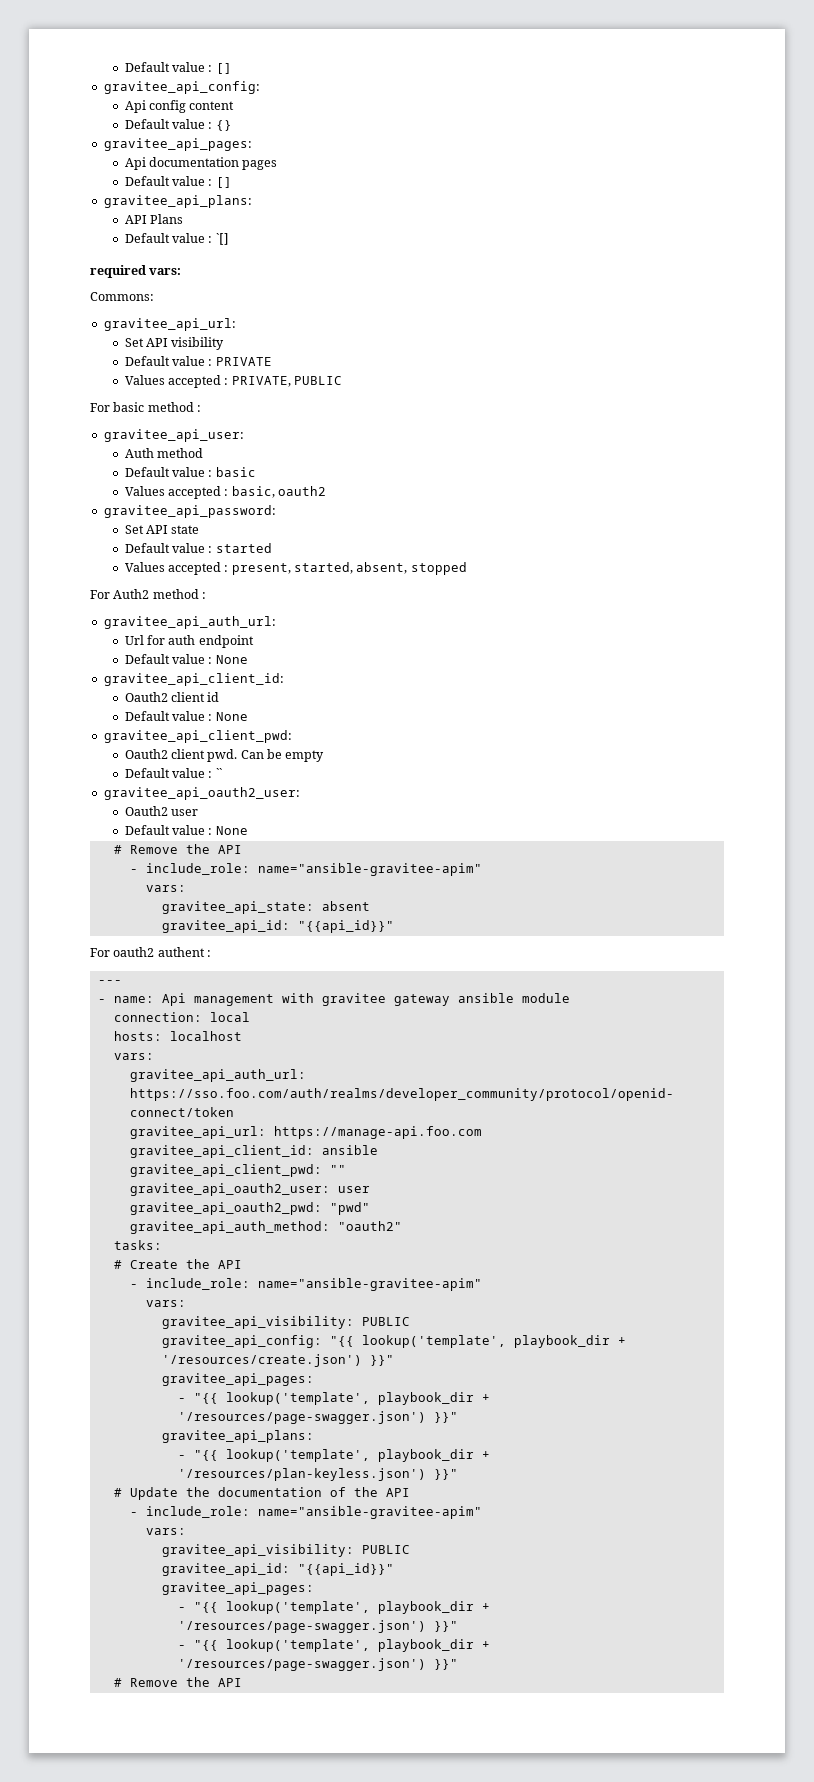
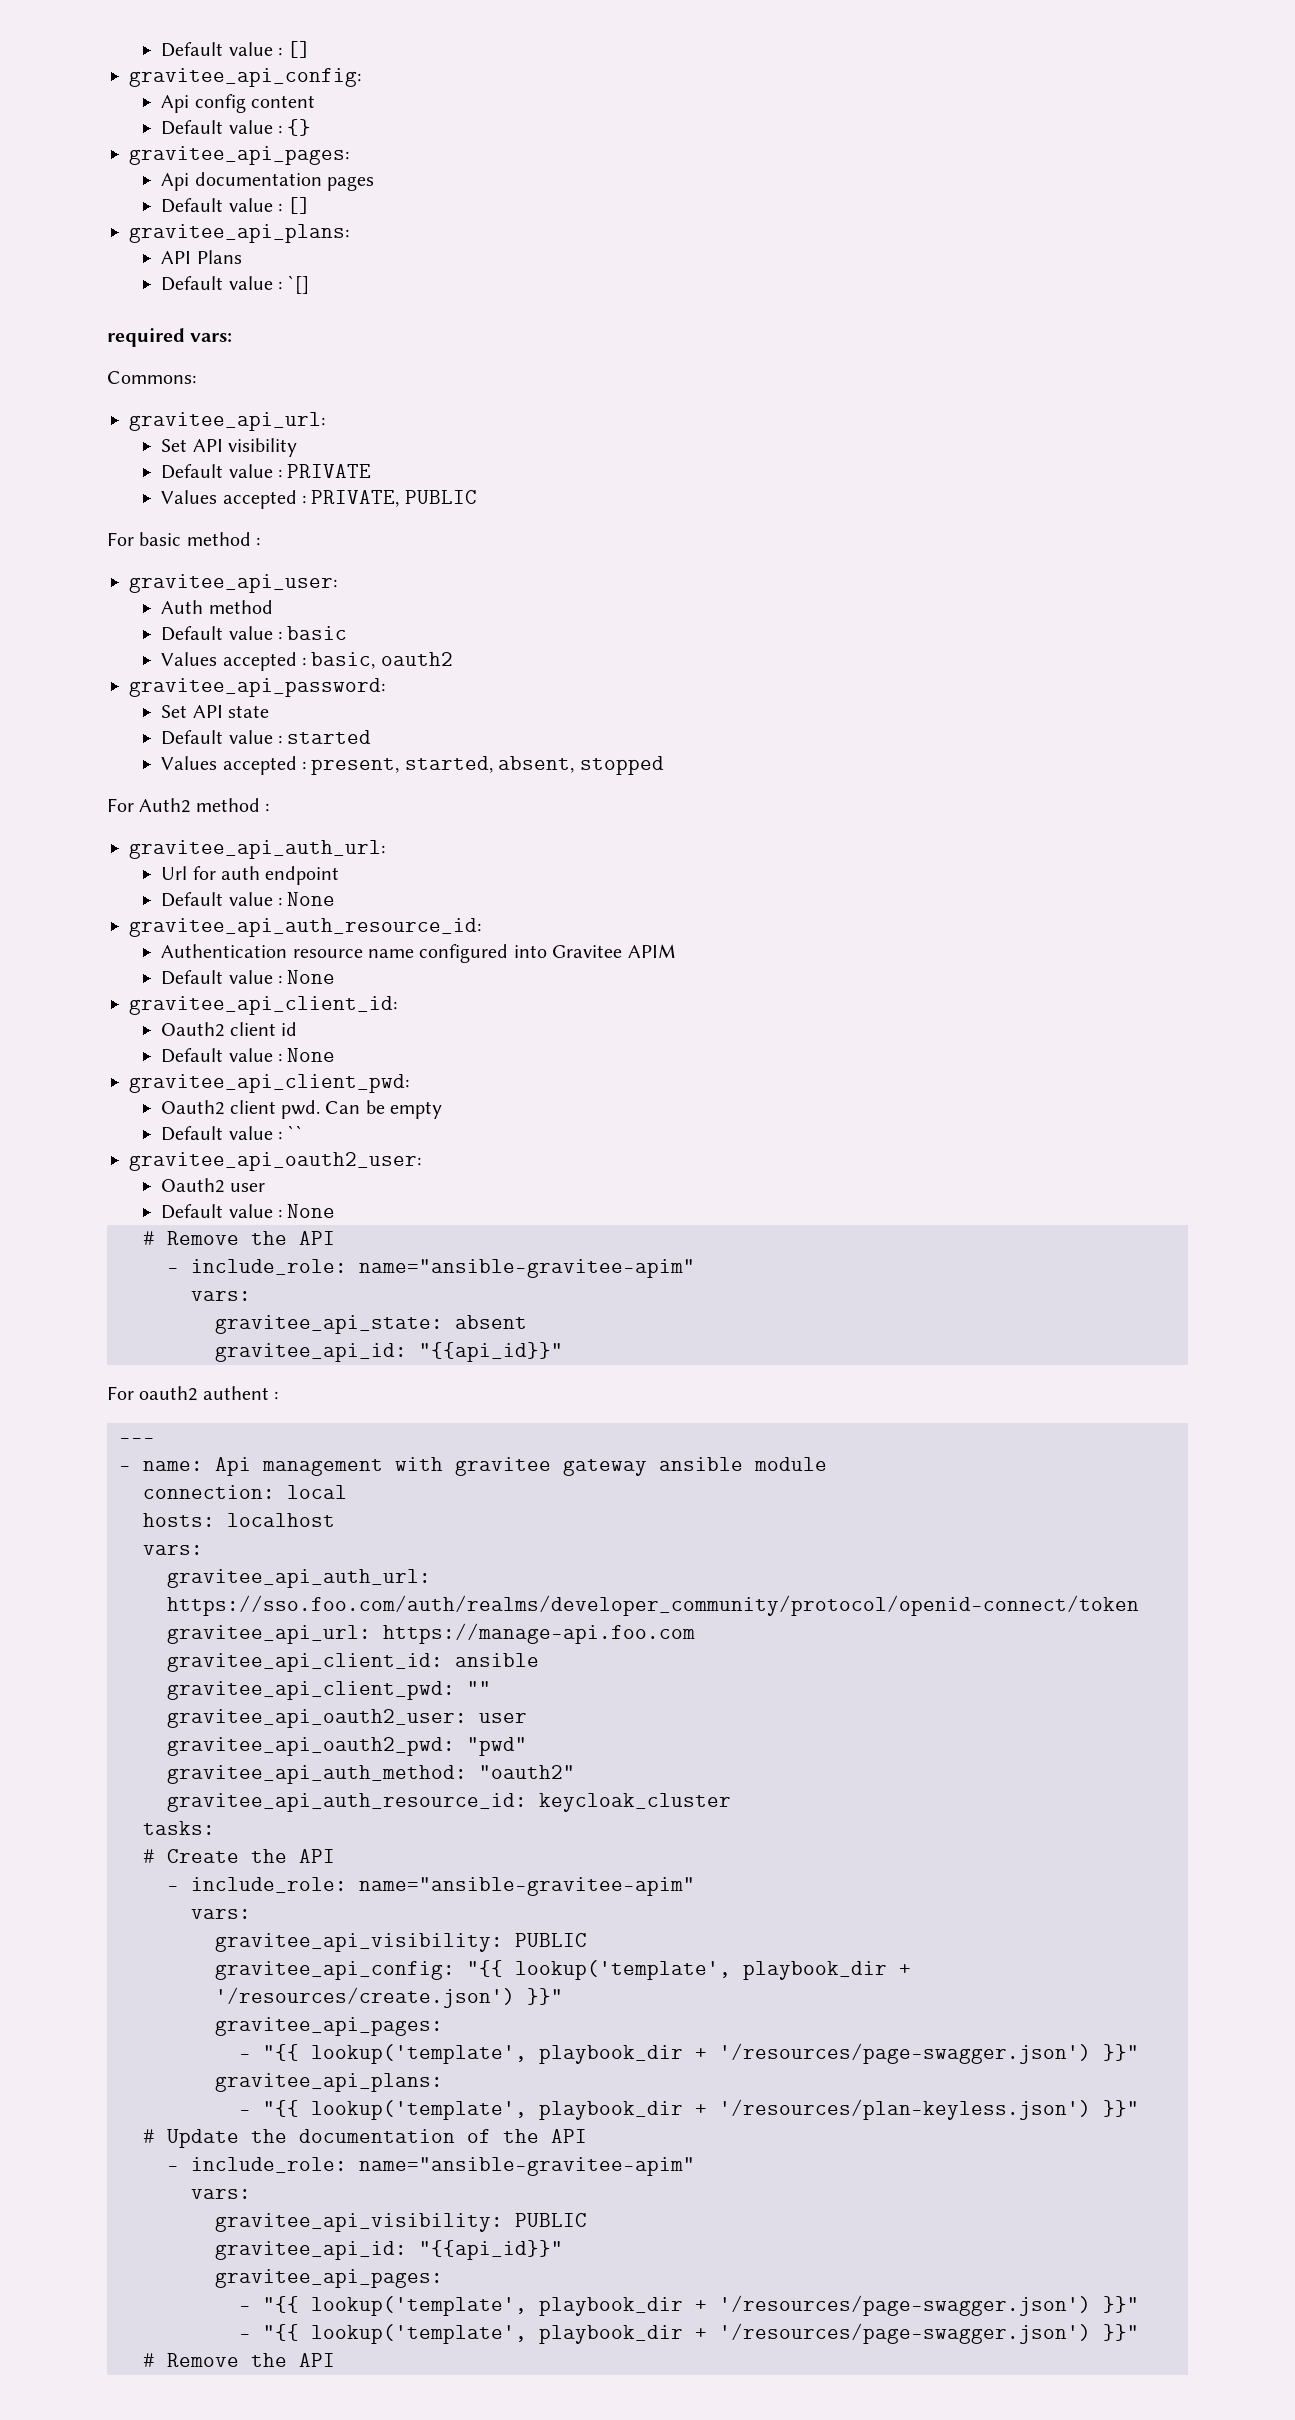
  Url for auth endpoint
+ Default value : None
+ gravitee_api_auth_resource_id:
+ Authentication resource name configured into Gravitee APIM
+ gravitee_api_auth_resource_id: keycloak_cluster

